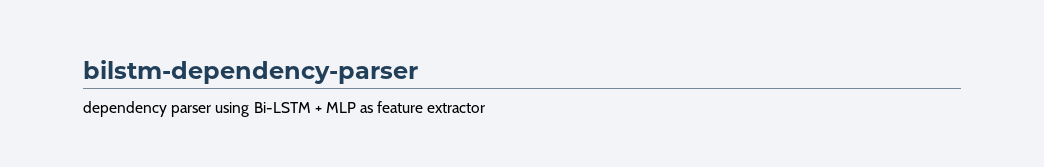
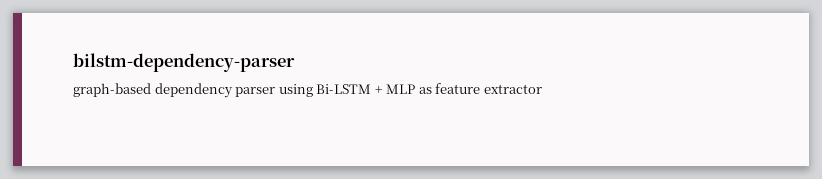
- dependency parser using Bi-LSTM + MLP as feature extractor
+ graph-based dependency parser using Bi-LSTM + MLP as feature extractor

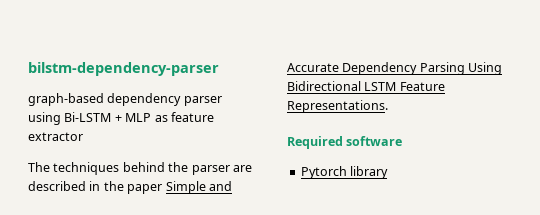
+ The techniques behind the parser are described in the paper Simple and Accurate Dependency Parsing Using Bidirectional LSTM Feature Representations.
+ Required software
+ Pytorch library

